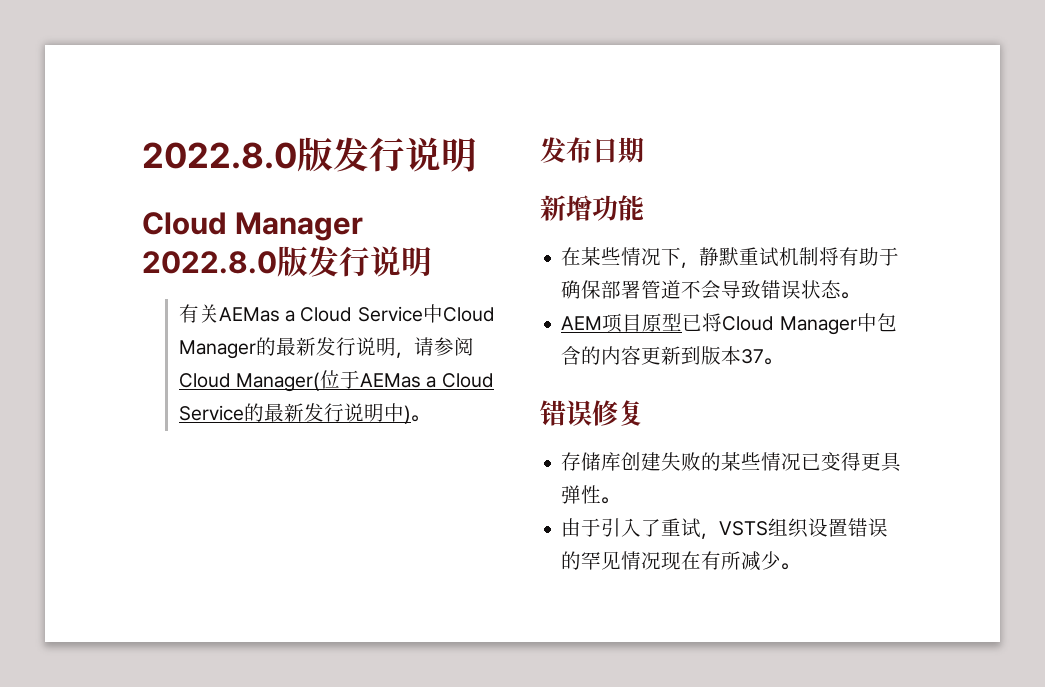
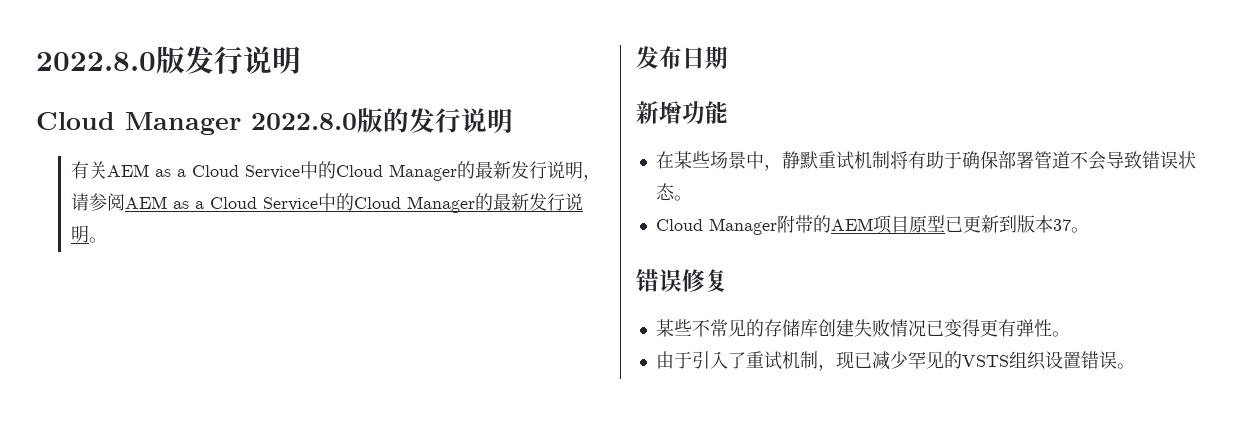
- Cloud Manager 2022.8.0版发行说明
+ Cloud Manager 2022.8.0版的发行说明
- 有关AEMas a Cloud Service中Cloud Manager的最新发行说明，请参阅Cloud Manager(位于AEMas a Cloud Service的最新发行说明中)。
+ 有关AEM as a Cloud Service中的Cloud Manager的最新发行说明，请参阅AEM as a Cloud Service中的Cloud Manager的最新发行说明。
- 在某些情况下，静默重试机制将有助于确保部署管道不会导致错误状态。
+ 在某些场景中，静默重试机制将有助于确保部署管道不会导致错误状态。
- AEM项目原型已将Cloud Manager中包含的内容更新到版本37。
+ Cloud Manager附带的AEM项目原型已更新到版本37。
- 存储库创建失败的某些情况已变得更具弹性。
+ 某些不常见的存储库创建失败情况已变得更有弹性。
- 由于引入了重试，VSTS组织设置错误的罕见情况现在有所减少。
+ 由于引入了重试机制，现已减少罕见的VSTS组织设置错误。

